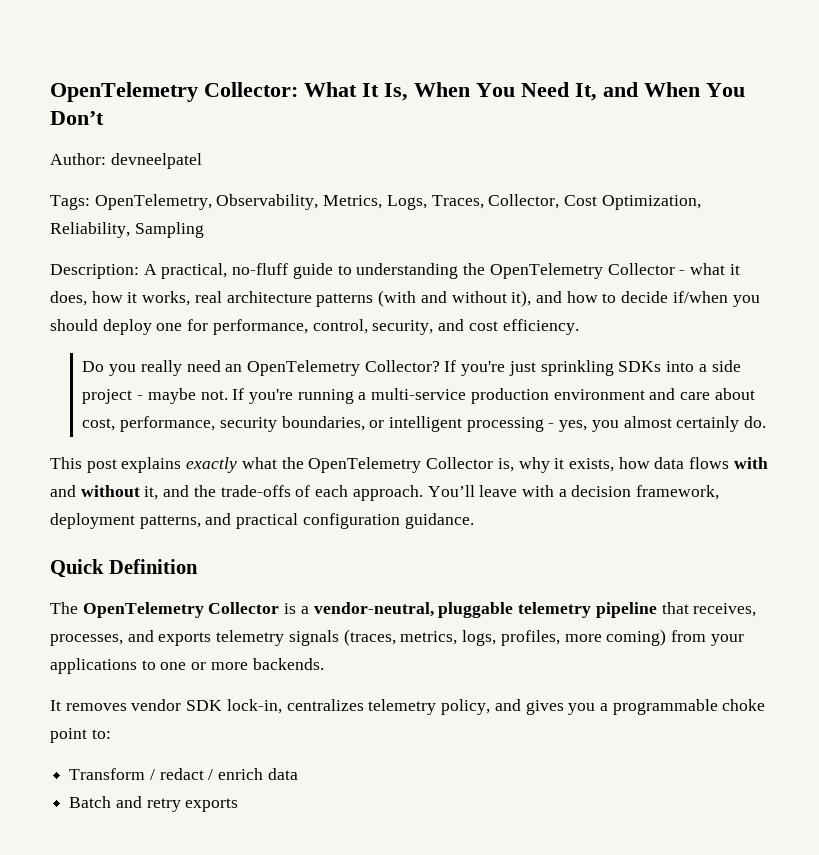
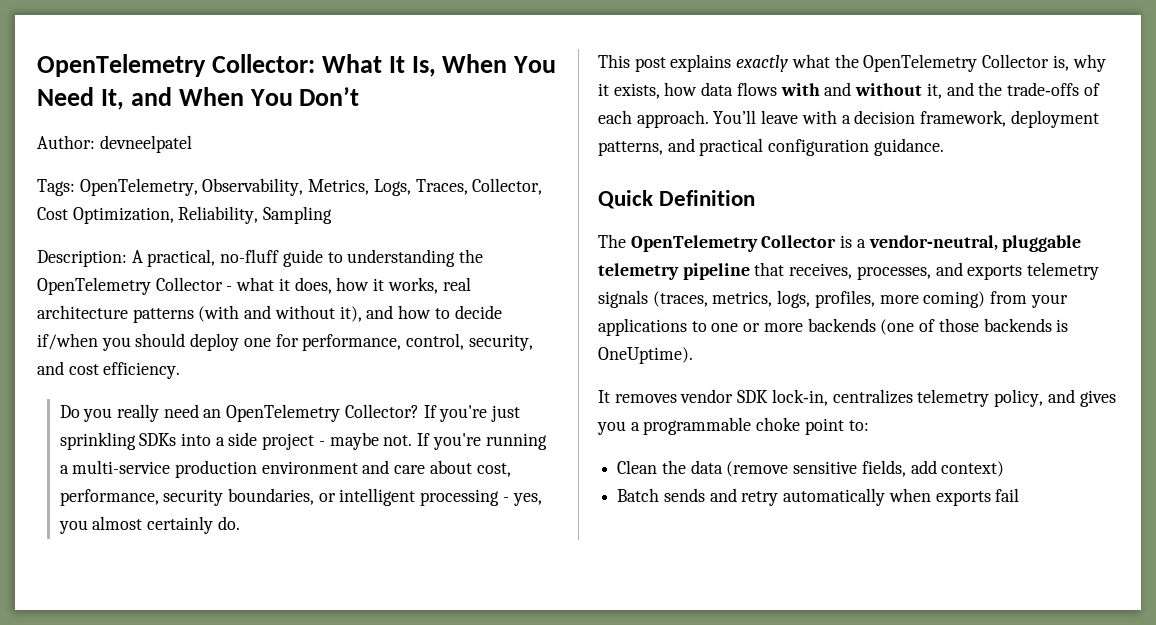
- The OpenTelemetry Collector is a vendor‑neutral, pluggable telemetry pipeline that receives, processes, and exports telemetry signals (traces, metrics, logs, profiles, more coming) from your applications to one or more backends.
+ The OpenTelemetry Collector is a vendor‑neutral, pluggable telemetry pipeline that receives, processes, and exports telemetry signals (traces, metrics, logs, profiles, more coming) from your applications to one or more backends (one of those backends is OneUptime).
- Transform / redact / enrich data
+ Clean the data (remove sensitive fields, add context)
- Batch and retry exports
+ Batch sends and retry automatically when exports fail

